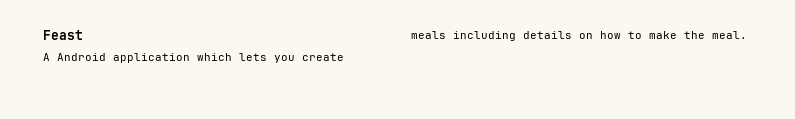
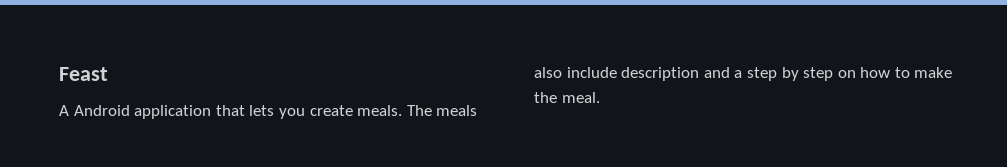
- A Android application which lets you create meals including details on how to make the meal.
+ A Android application that lets you create meals. The meals also include description and a step by step on how to make the meal.

